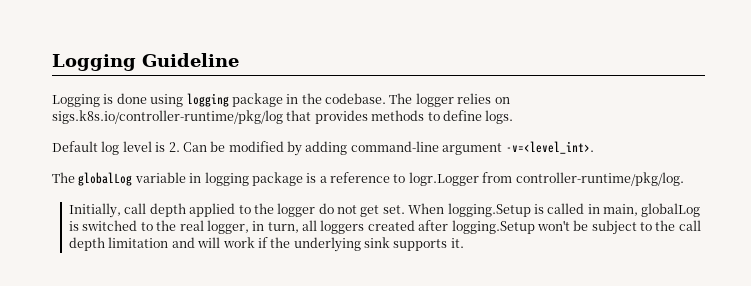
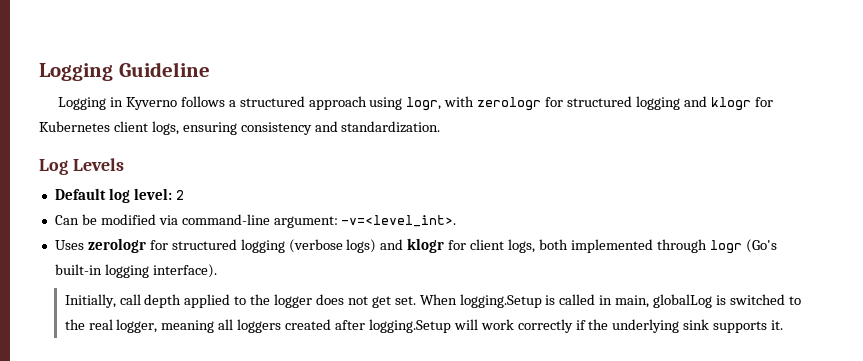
- Logging is done using logging package in the codebase. The logger relies on sigs.k8s.io/controller-runtime/pkg/log that provides methods to define logs.
- Default log level is 2. Can be modified by adding command-line argument -v=<level_int>.
- The globalLog variable in logging package is a reference to logr.Logger from controller-runtime/pkg/log.
+ Logging in Kyverno follows a structured approach using logr, with zerologr for structured logging and klogr for Kubernetes client logs, ensuring consistency and standardization.
+ Log Levels
+ Default log level: 2
+ Can be modified via command-line argument: -v=<level_int>.
+ Uses zerologr for structured logging (verbose logs) and klogr for client logs, both implemented through logr (Go's built-in logging interface).
- Initially, call depth applied to the logger do not get set.
+ Initially, call depth applied to the logger does not get set.
- When logging.Setup is called in main, globalLog is switched to the real logger, in turn, all loggers created after logging.Setup won't be subject to the call depth limitation and will work if the underlying sink supports it.
+ When logging.Setup is called in main, globalLog is switched to the real logger, meaning all loggers created after logging.Setup will work correctly if the underlying sink supports it.

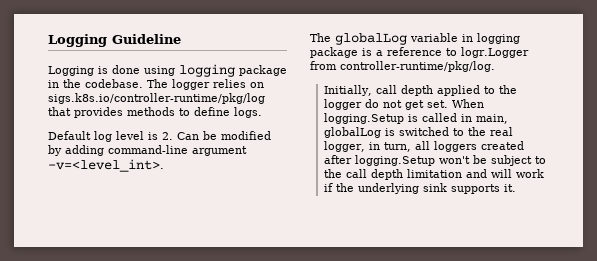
- Logging in Kyverno follows a structured approach using logr, with zerologr for structured logging and klogr for Kubernetes client logs, ensuring consistency and standardization.
- Log Levels
- Default log level: 2
- Can be modified via command-line argument: -v=<level_int>.
- Uses zerologr for structured logging (verbose logs) and klogr for client logs, both implemented through logr (Go's built-in logging interface).
+ Logging is done using logging package in the codebase. The logger relies on sigs.k8s.io/controller-runtime/pkg/log that provides methods to define logs.
+ Default log level is 2. Can be modified by adding command-line argument -v=<level_int>.
+ The globalLog variable in logging package is a reference to logr.Logger from controller-runtime/pkg/log.
- Initially, call depth applied to the logger does not get set.
+ Initially, call depth applied to the logger do not get set.
- When logging.Setup is called in main, globalLog is switched to the real logger, meaning all loggers created after logging.Setup will work correctly if the underlying sink supports it.
+ When logging.Setup is called in main, globalLog is switched to the real logger, in turn, all loggers created after logging.Setup won't be subject to the call depth limitation and will work if the underlying sink supports it.

